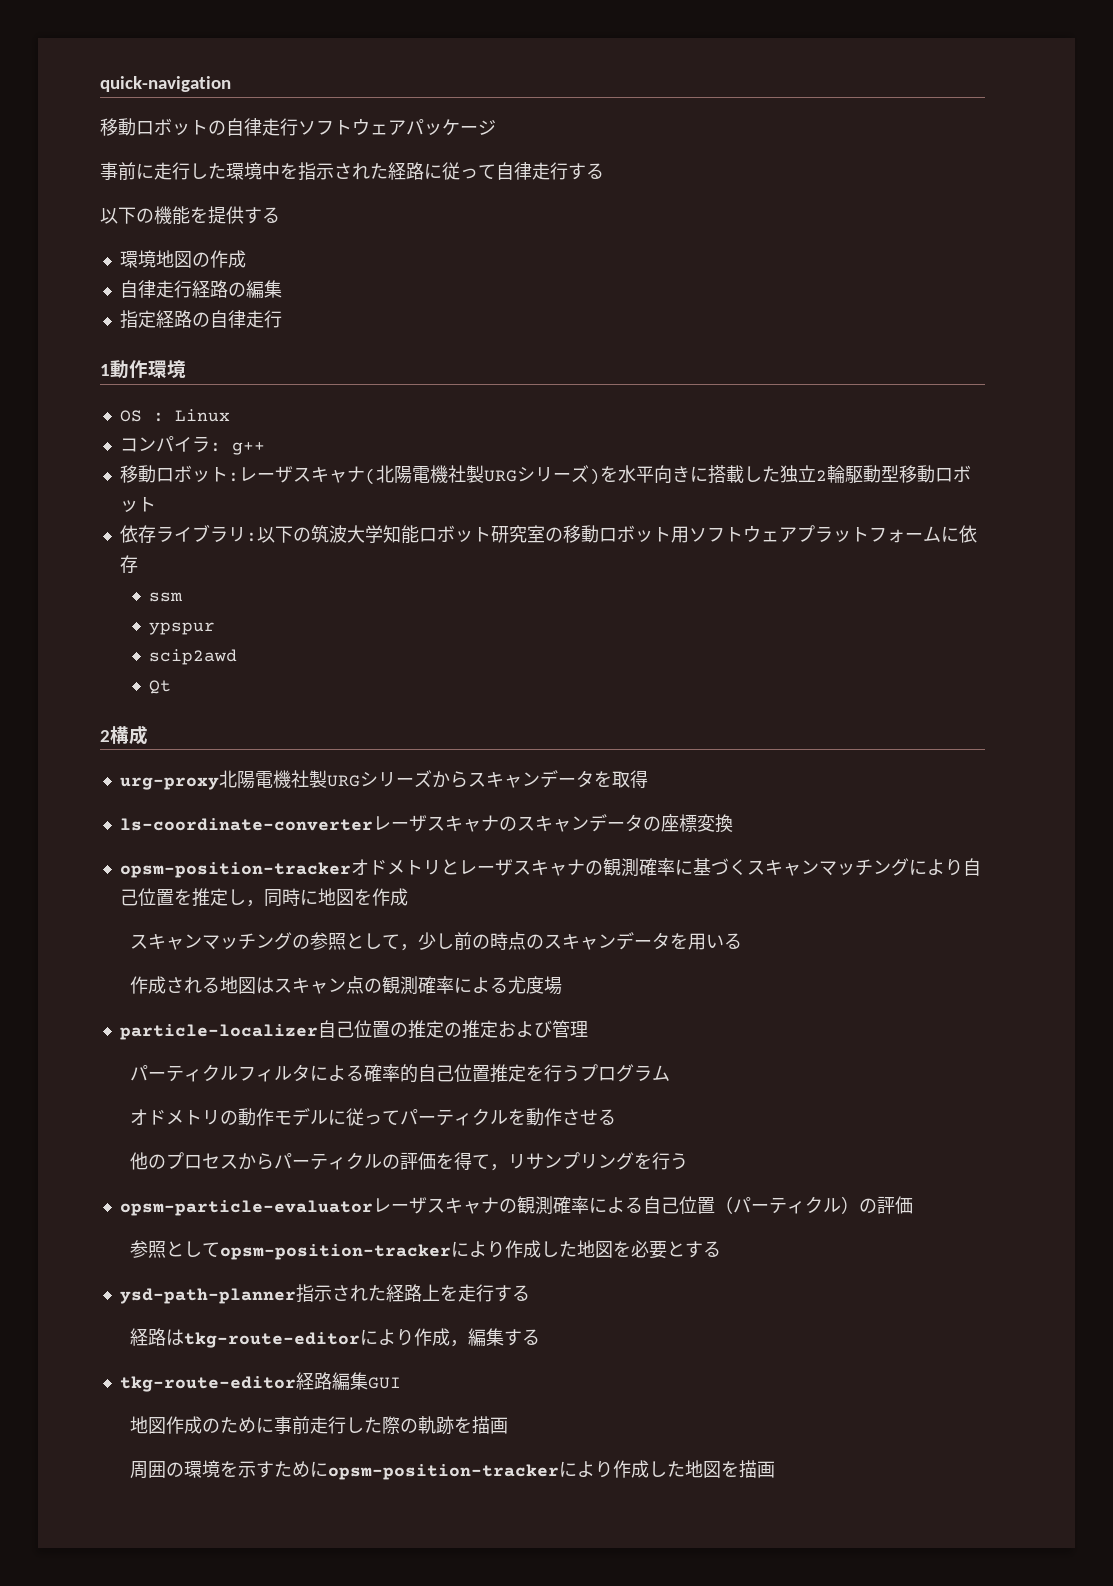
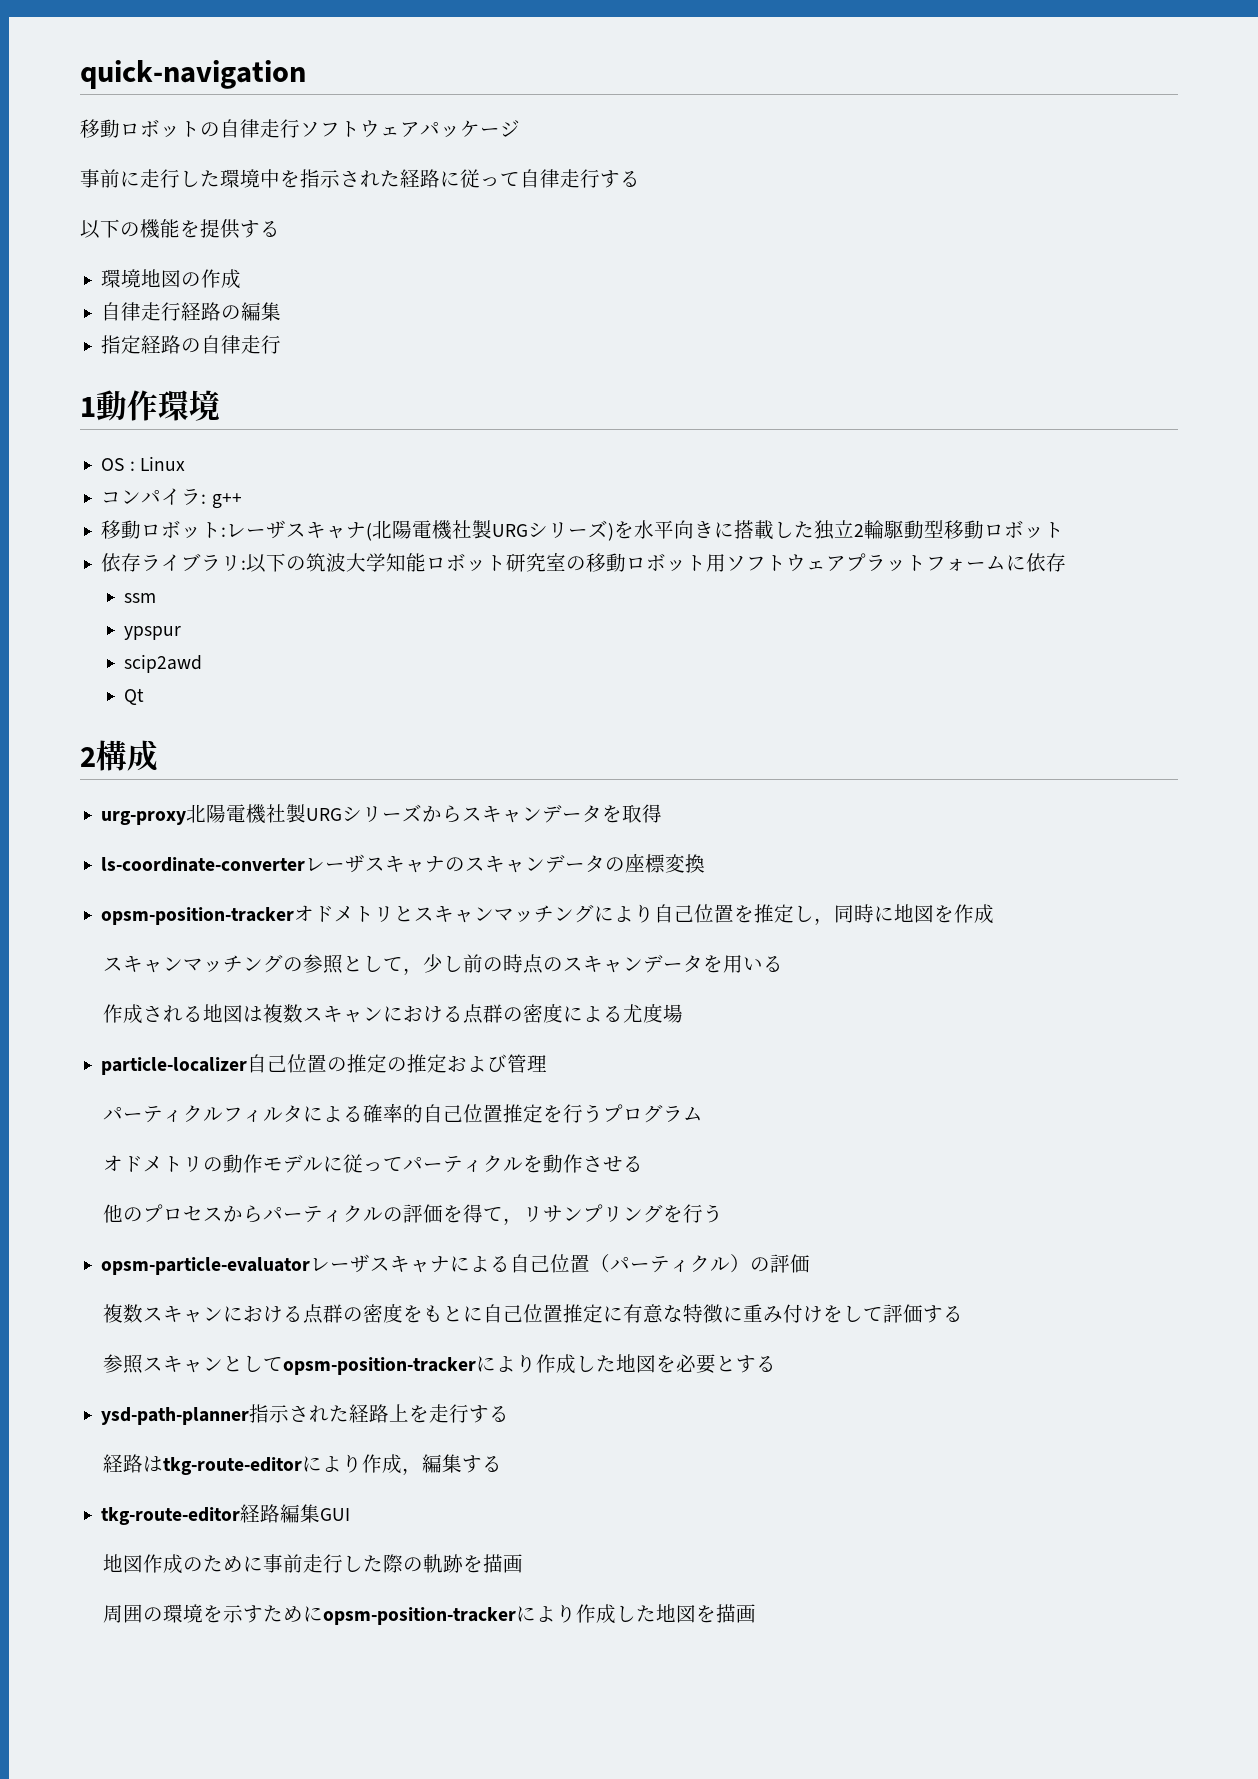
- opsm-position-trackerオドメトリとレーザスキャナの観測確率に基づくスキャンマッチングにより自己位置を推定し，同時に地図を作成
+ opsm-position-trackerオドメトリとスキャンマッチングにより自己位置を推定し，同時に地図を作成
- 作成される地図はスキャン点の観測確率による尤度場
+ 作成される地図は複数スキャンにおける点群の密度による尤度場
- opsm-particle-evaluatorレーザスキャナの観測確率による自己位置（パーティクル）の評価
+ opsm-particle-evaluatorレーザスキャナによる自己位置（パーティクル）の評価
- 参照としてopsm-position-trackerにより作成した地図を必要とする
+ 複数スキャンにおける点群の密度をもとに自己位置推定に有意な特徴に重み付けをして評価する
+ 参照スキャンとしてopsm-position-trackerにより作成した地図を必要とする

